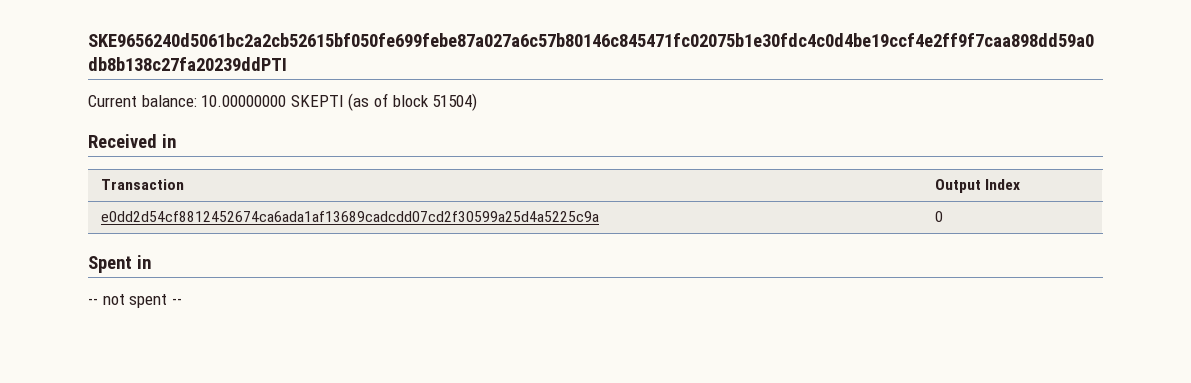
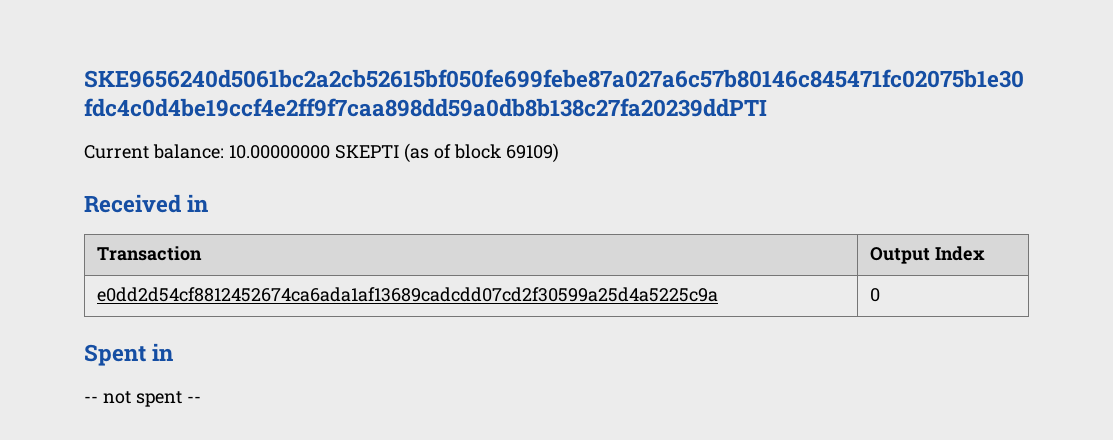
- Current balance: 10.00000000 SKEPTI (as of block 51504)
+ Current balance: 10.00000000 SKEPTI (as of block 69109)

